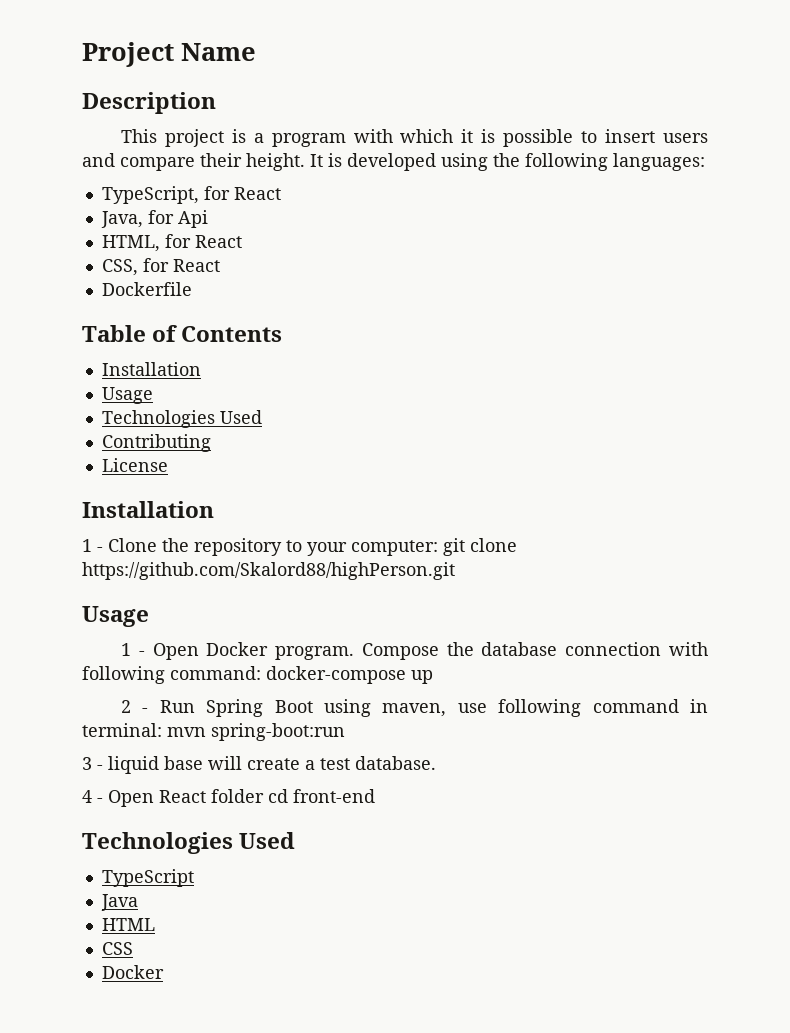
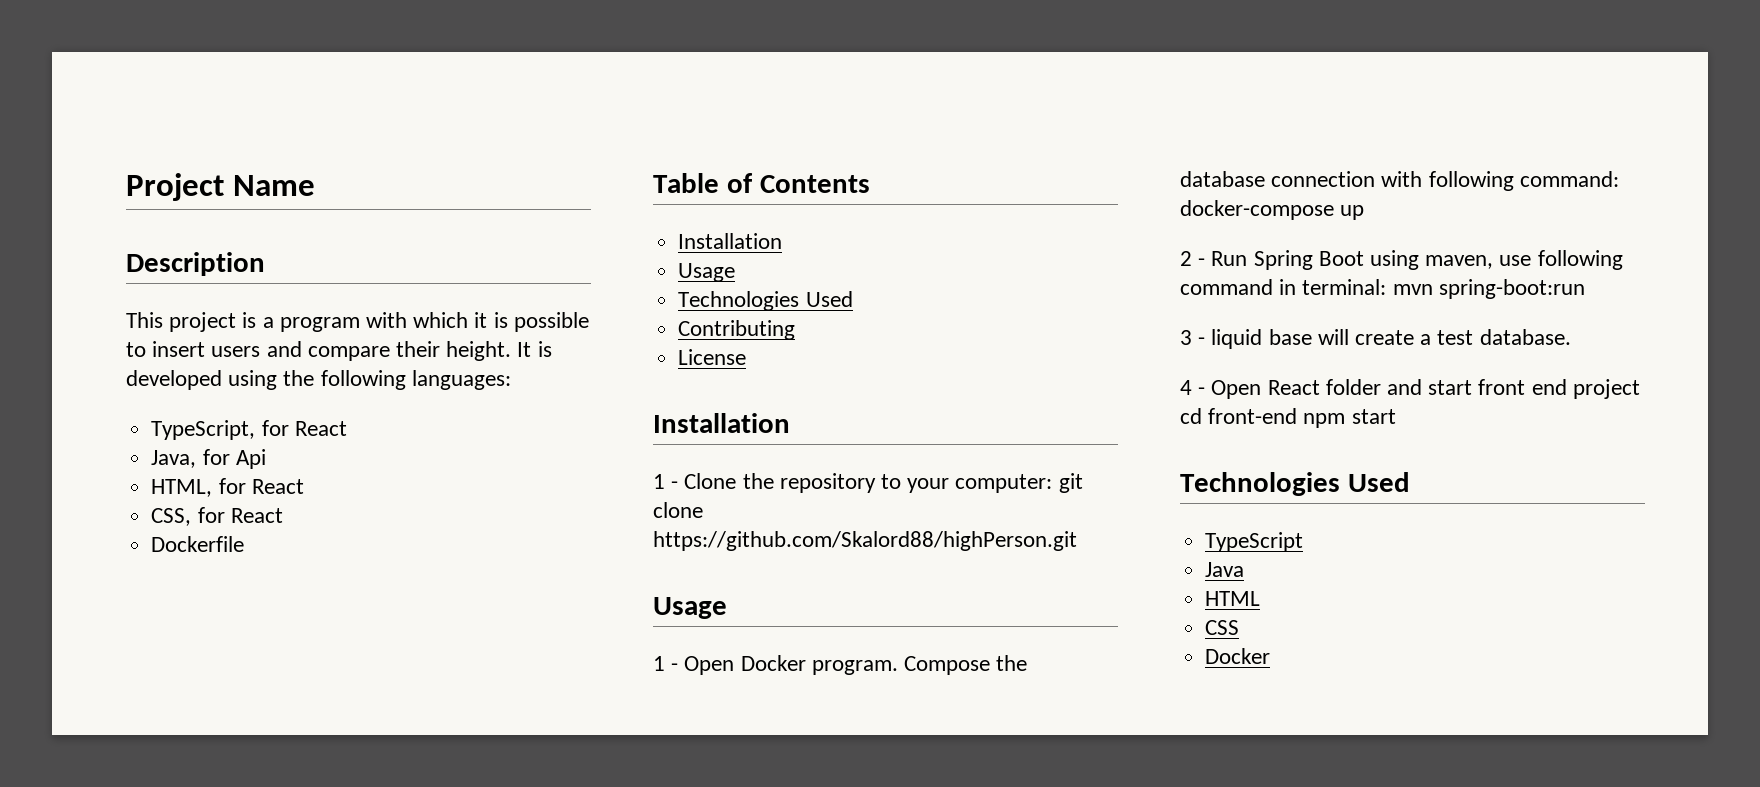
- 4 - Open React folder cd front-end
+ 4 - Open React folder and start front end project cd front-end npm start

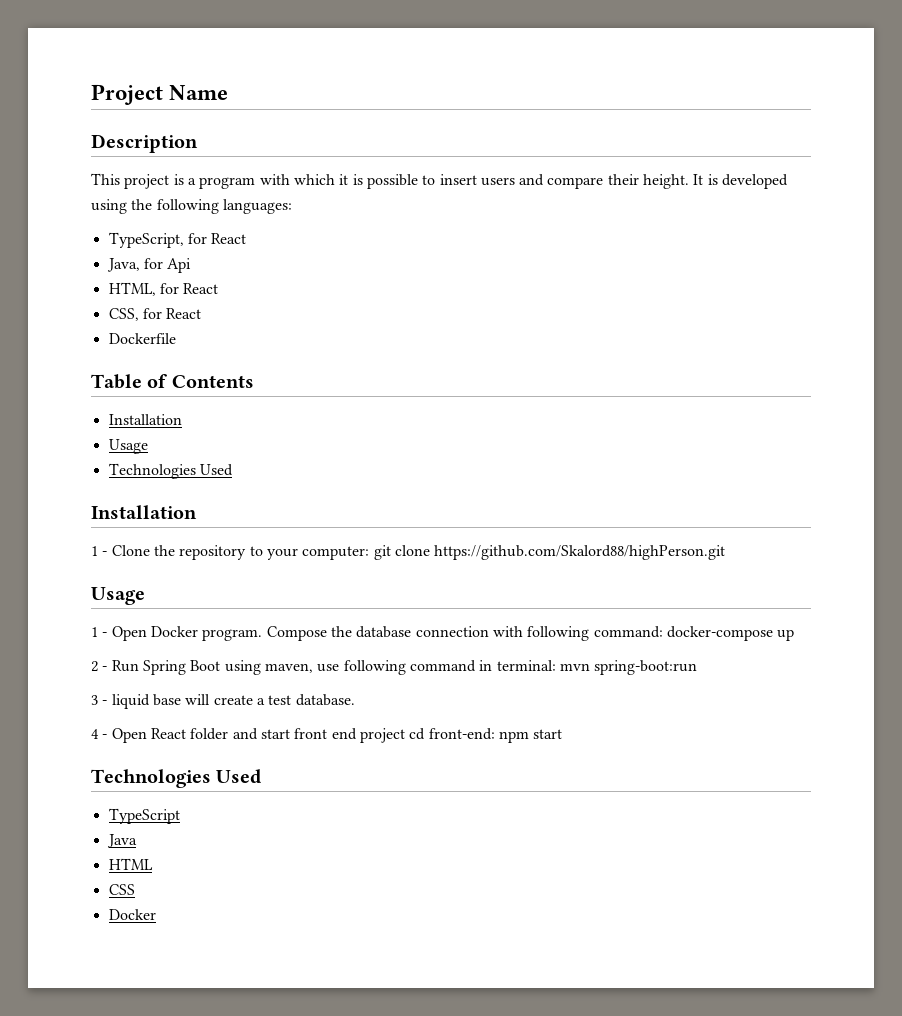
- Contributing
- License
- 4 - Open React folder and start front end project cd front-end npm start
+ 4 - Open React folder and start front end project cd front-end: npm start

